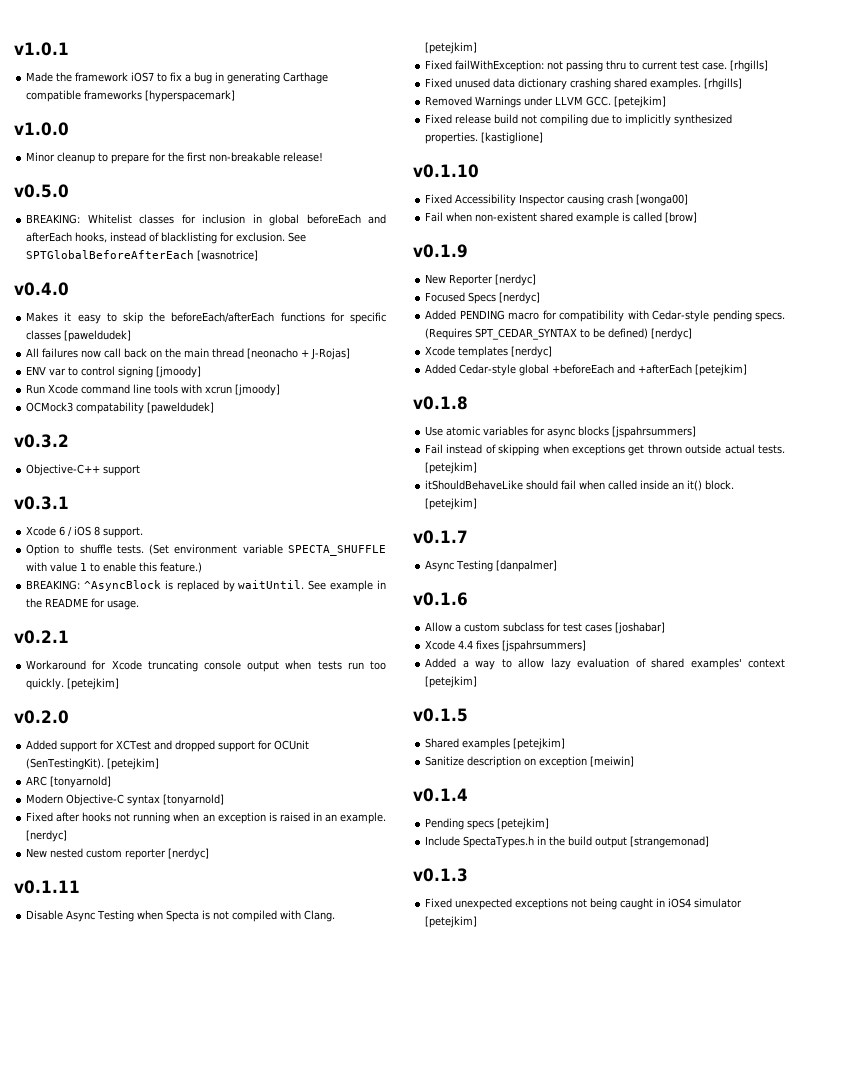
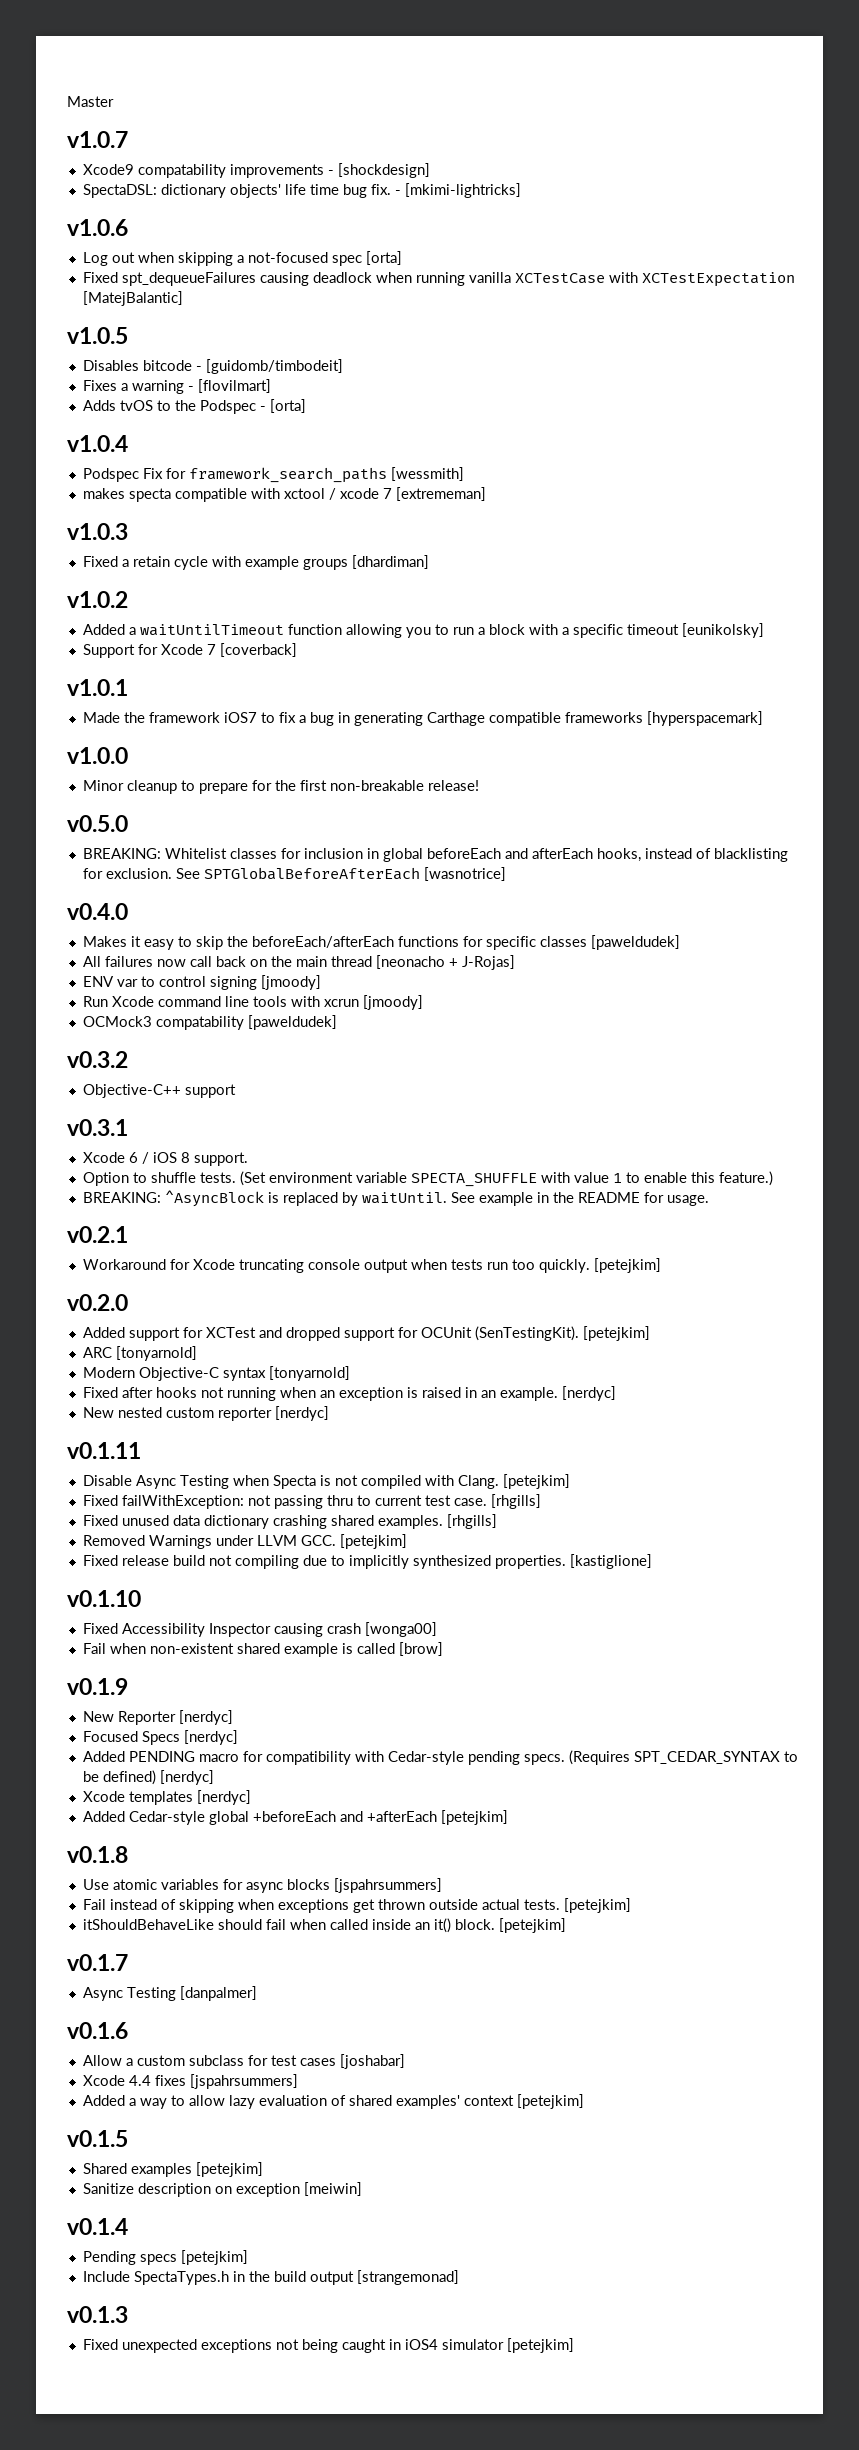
+ Master
+ v1.0.7
+ Xcode9 compatability improvements - [shockdesign]
+ SpectaDSL: dictionary objects' life time bug fix. - [mkimi-lightricks]
+ v1.0.6
+ Log out when skipping a not-focused spec [orta]
+ Fixed spt_dequeueFailures causing deadlock when running vanilla XCTestCase with XCTestExpectation [MatejBalantic]
+ v1.0.5
+ Disables bitcode - [guidomb/timbodeit]
+ Fixes a warning - [flovilmart]
+ Adds tvOS to the Podspec - [orta]
+ v1.0.4
+ Podspec Fix for framework_search_paths [wessmith]
+ makes specta compatible with xctool / xcode 7 [extrememan]
+ v1.0.3
+ Fixed a retain cycle with example groups [dhardiman]
+ v1.0.2
+ Added a waitUntilTimeout function allowing you to run a block with a specific timeout [eunikolsky]
+ Support for Xcode 7 [coverback]

